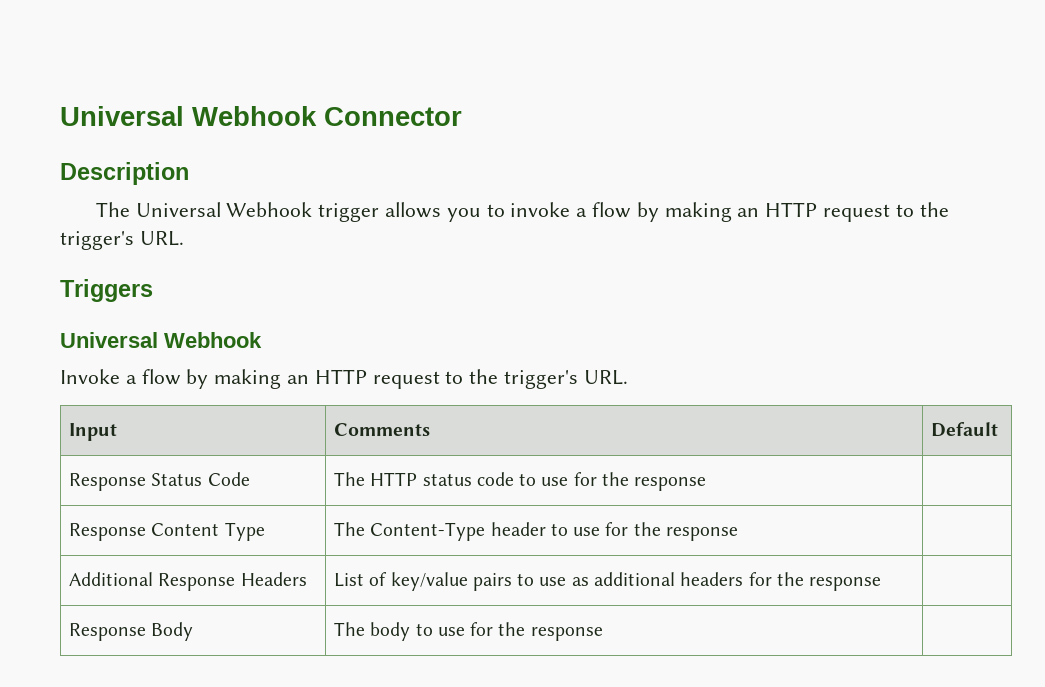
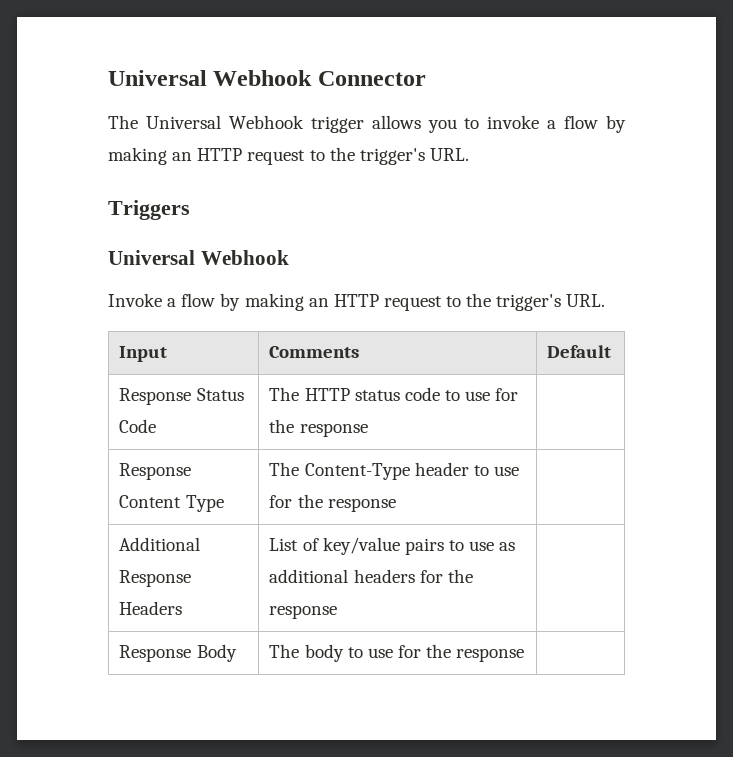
- Description

